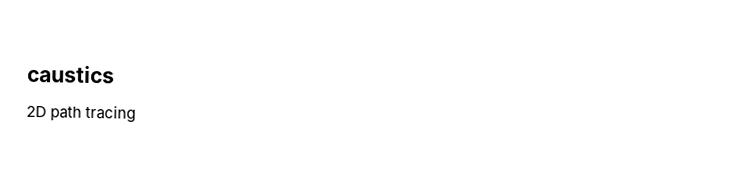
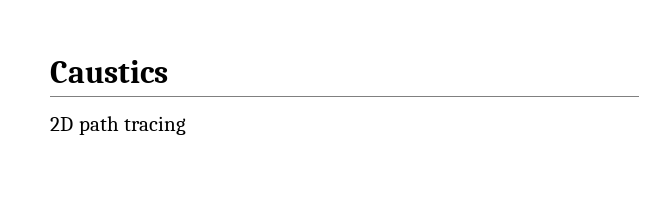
- caustics
+ Caustics

